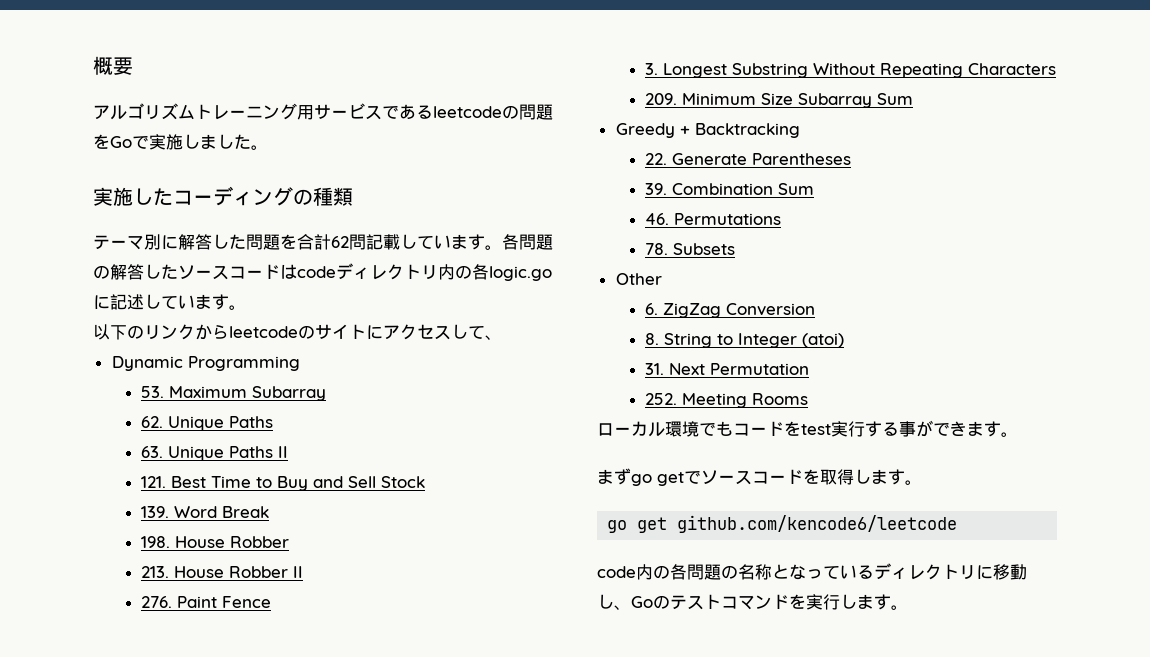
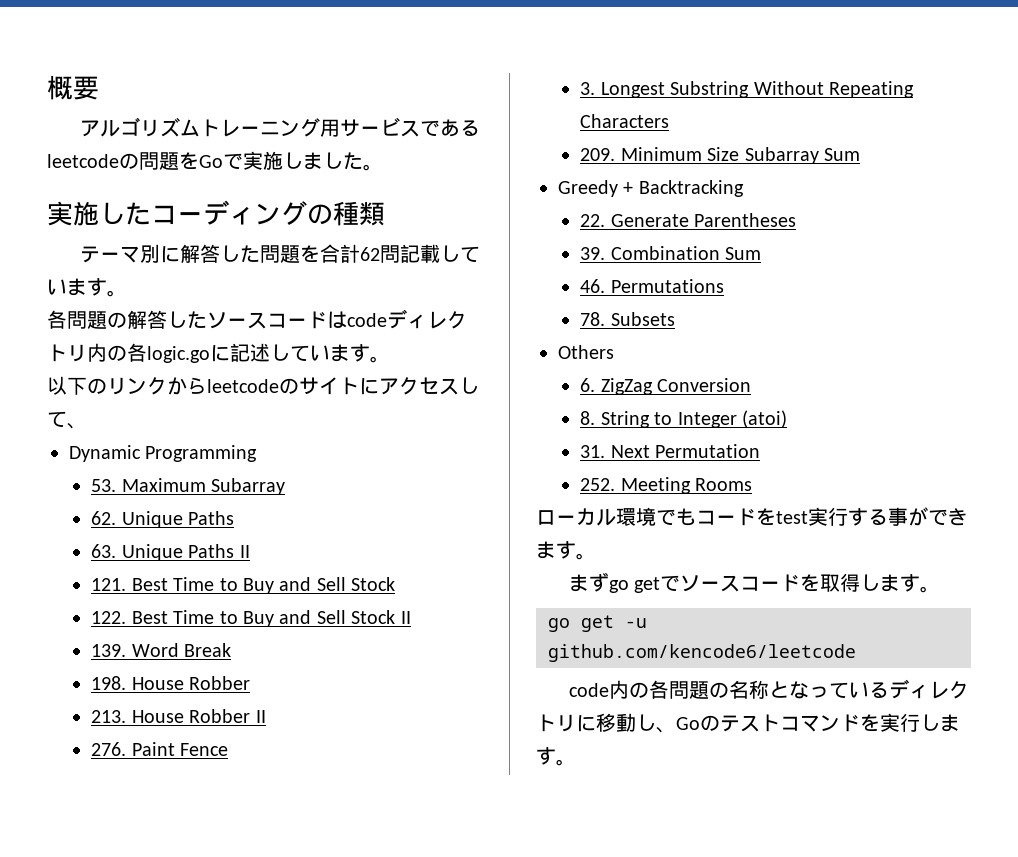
- テーマ別に解答した問題を合計62問記載しています。各問題の解答したソースコードはcodeディレクトリ内の各logic.goに記述しています。
+ テーマ別に解答した問題を合計62問記載しています。
+ 各問題の解答したソースコードはcodeディレクトリ内の各logic.goに記述しています。
+ 122. Best Time to Buy and Sell Stock II
- Other
+ Others
- go get github.com/kencode6/leetcode
+ go get -u github.com/kencode6/leetcode

